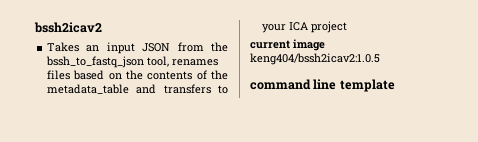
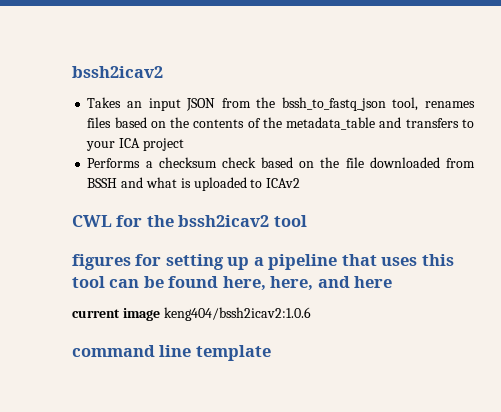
+ Performs a checksum check based on the file downloaded from BSSH and what is uploaded to ICAv2
+ CWL for the bssh2icav2 tool
+ figures for setting up a pipeline that uses this tool can be found here, here, and here
- current image keng404/bssh2icav2:1.0.5
+ current image keng404/bssh2icav2:1.0.6

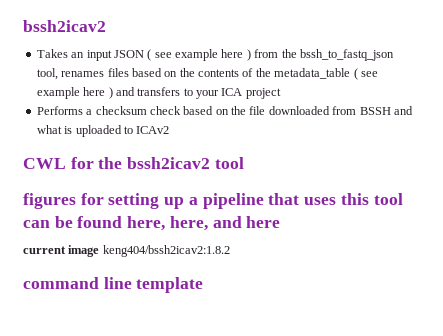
- Takes an input JSON from the bssh_to_fastq_json tool, renames files based on the contents of the metadata_table and transfers to your ICA project
+ Takes an input JSON ( see example here ) from the bssh_to_fastq_json tool, renames files based on the contents of the metadata_table ( see example here ) and transfers to your ICA project
- current image keng404/bssh2icav2:1.0.6
+ current image keng404/bssh2icav2:1.8.2

